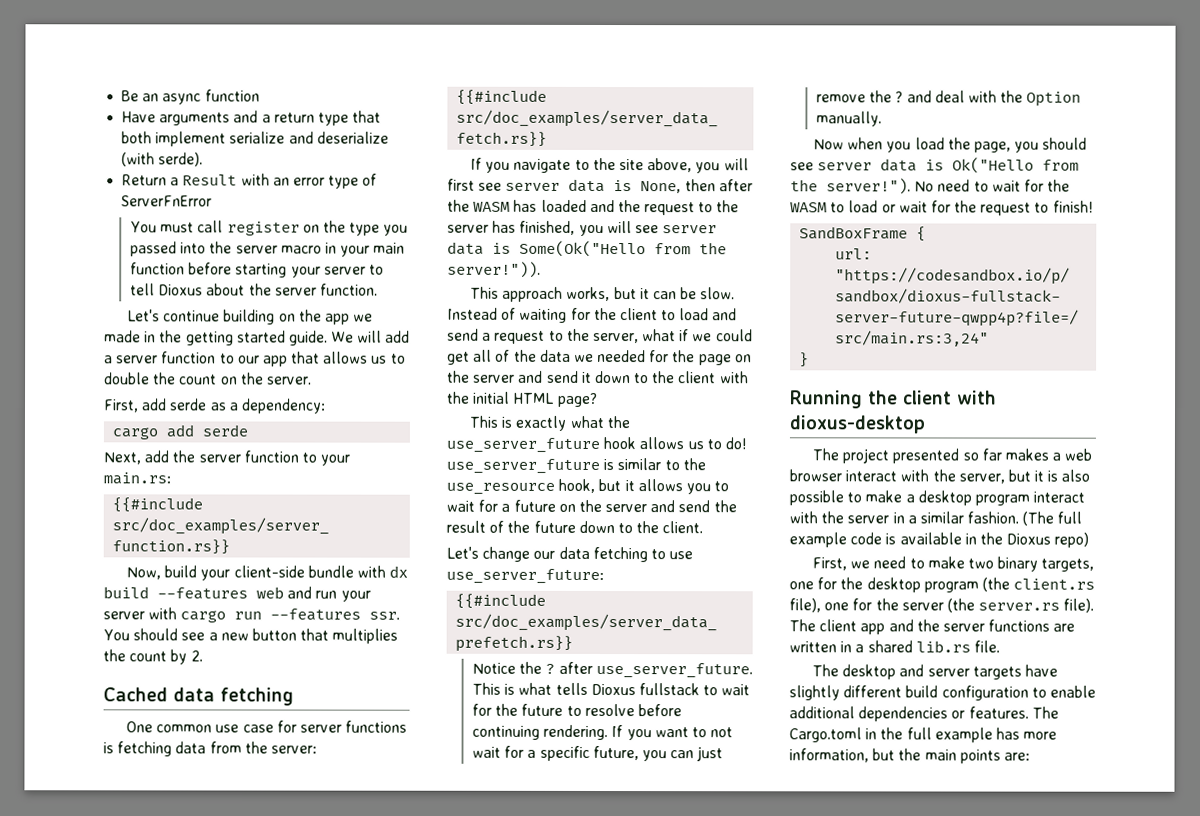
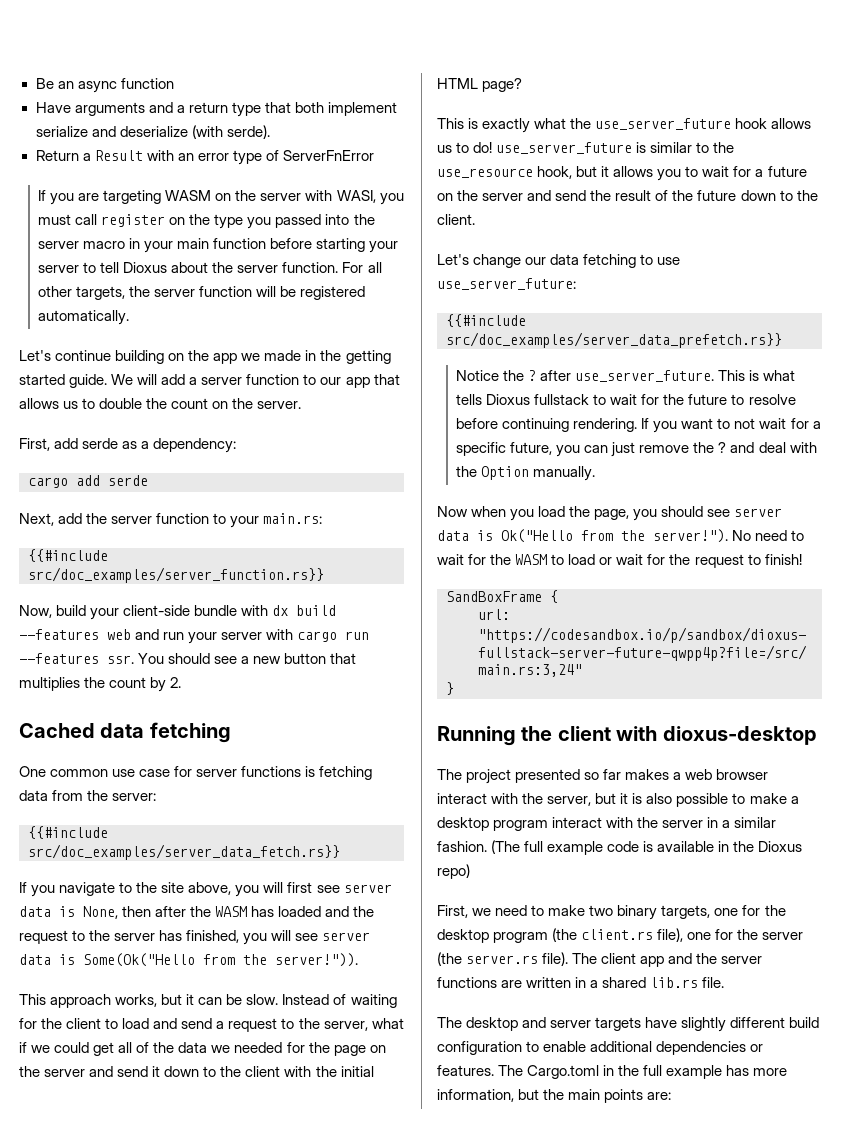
- You must call register on the type you passed into the server macro in your main function before starting your server to tell Dioxus about the server function.
+ If you are targeting WASM on the server with WASI, you must call register on the type you passed into the server macro in your main function before starting your server to tell Dioxus about the server function. For all other targets, the server function will be registered automatically.

